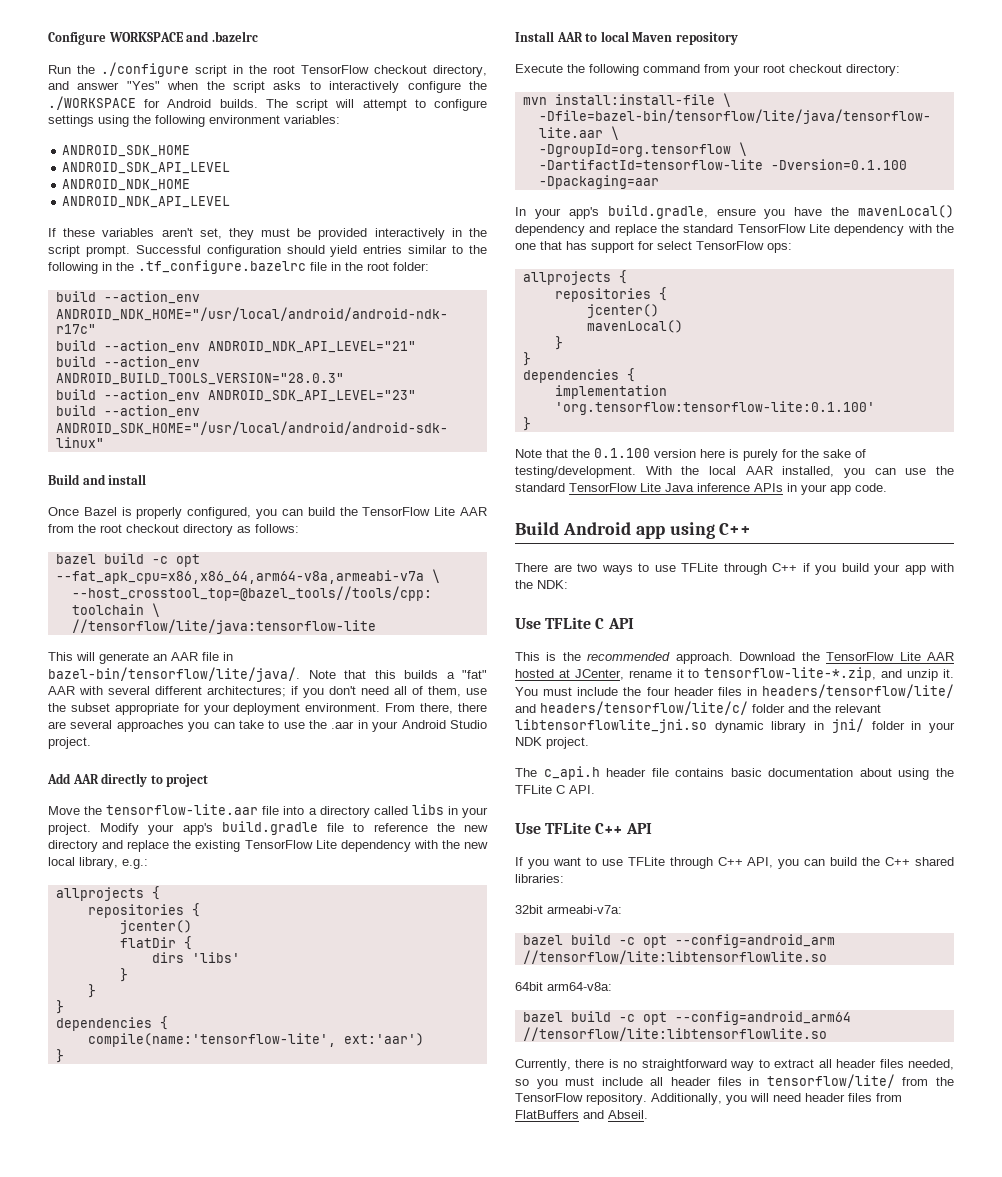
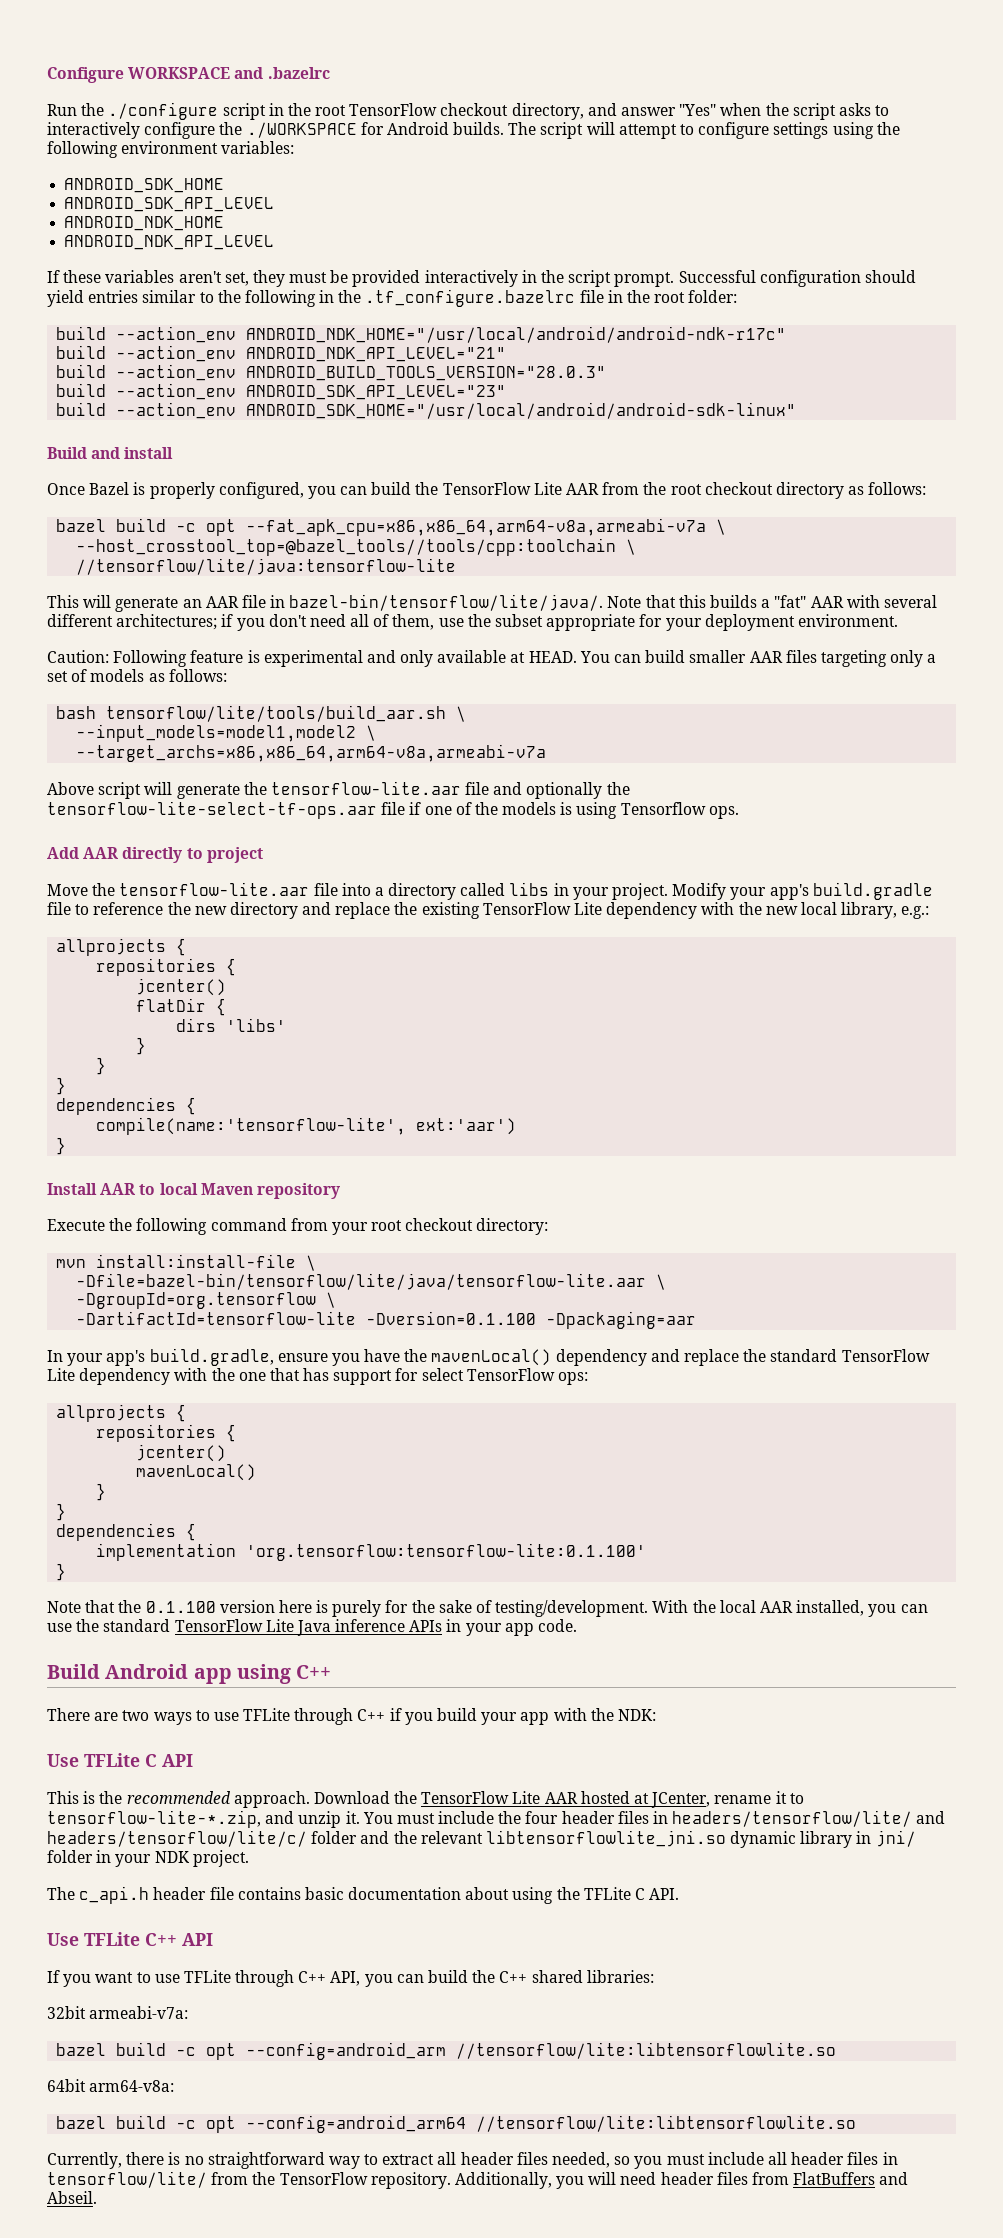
- Note that this builds a "fat" AAR with several different architectures; if you don't need all of them, use the subset appropriate for your deployment environment. From there, there are several approaches you can take to use the .aar in your Android Studio project.
+ Note that this builds a "fat" AAR with several different architectures; if you don't need all of them, use the subset appropriate for your deployment environment.
+ Caution: Following feature is experimental and only available at HEAD. You can build smaller AAR files targeting only a set of models as follows:
+ bash tensorflow/lite/tools/build_aar.sh \
+ --input_models=model1,model2 \
+ --target_archs=x86,x86_64,arm64-v8a,armeabi-v7a
+ Above script will generate the tensorflow-lite.aar file and optionally the tensorflow-lite-select-tf-ops.aar file if one of the models is using Tensorflow ops.

